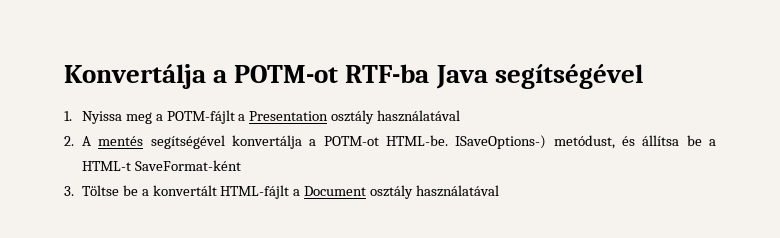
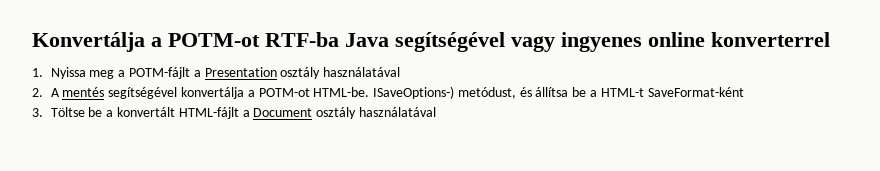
- Konvertálja a POTM-ot RTF-ba Java segítségével
+ Konvertálja a POTM-ot RTF-ba Java segítségével vagy ingyenes online konverterrel

